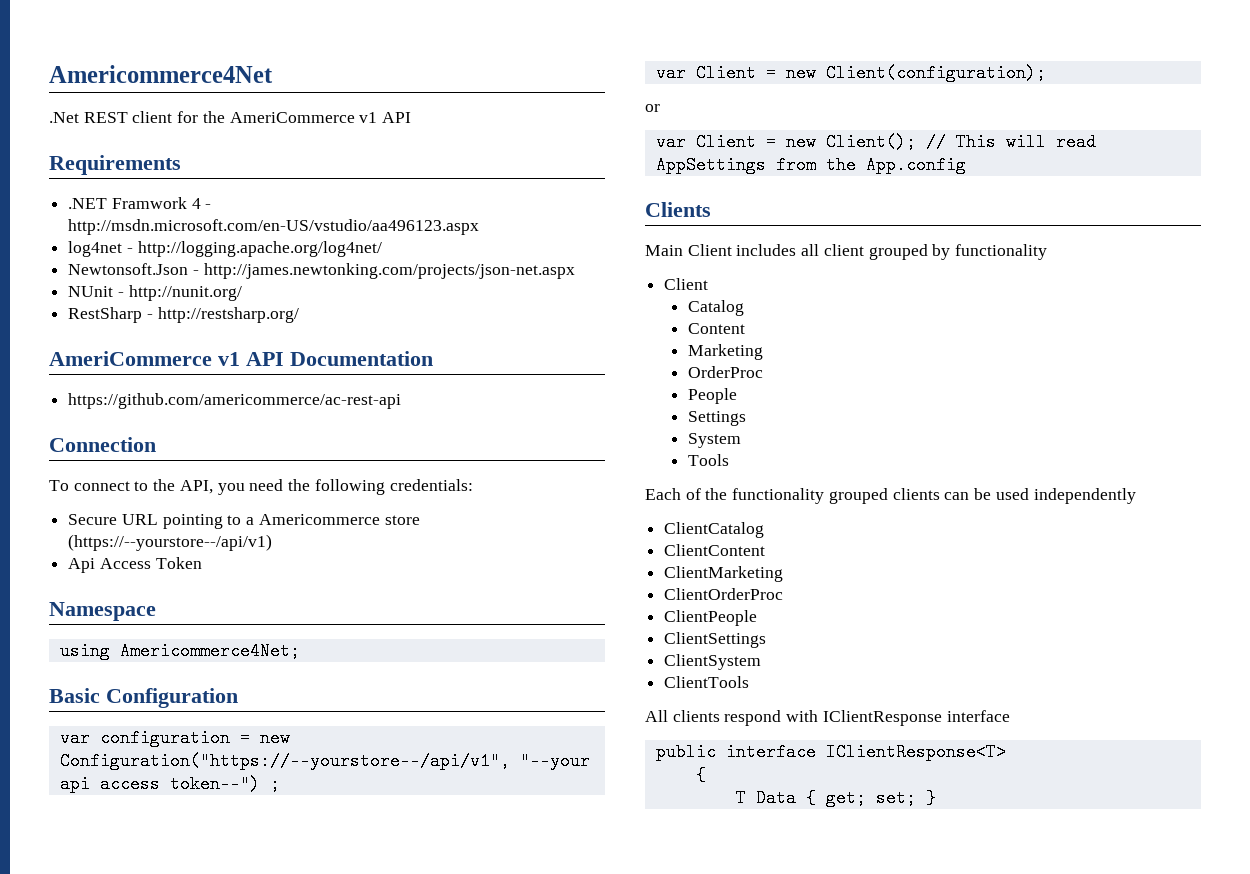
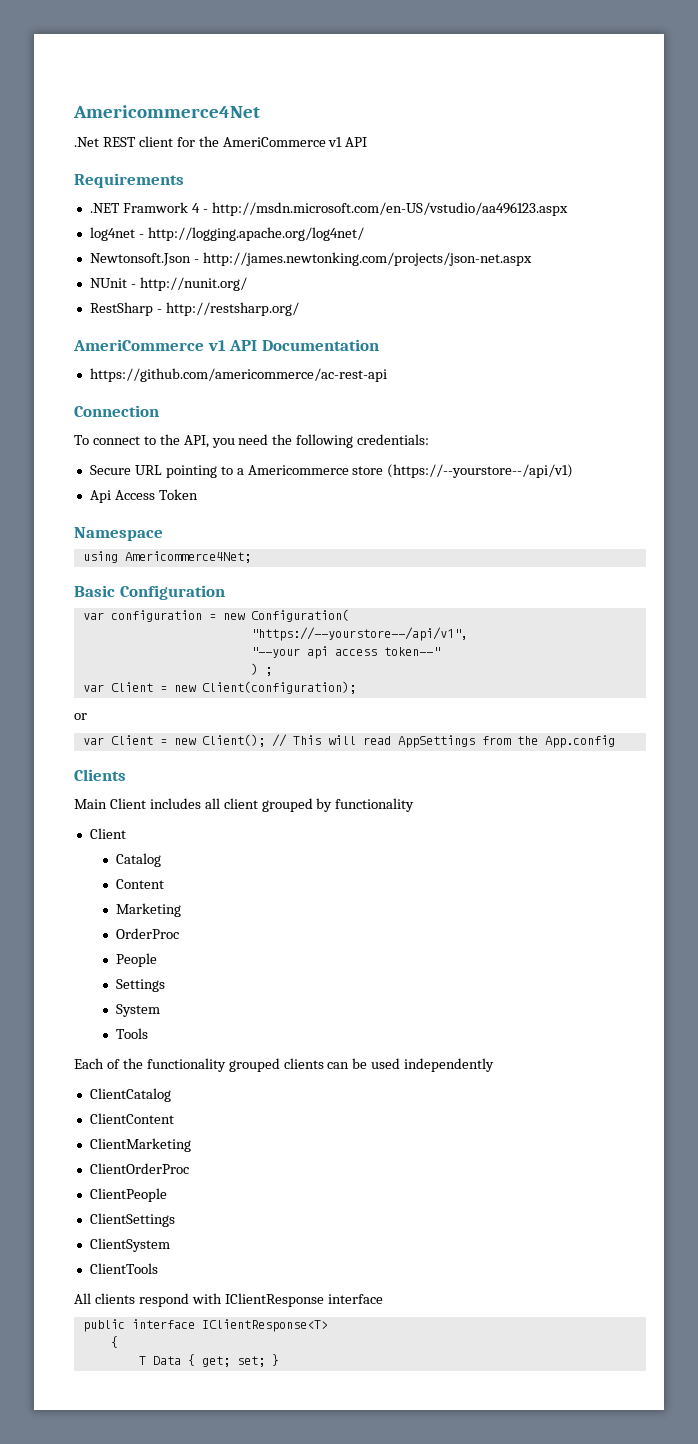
- var configuration = new Configuration("https://--yourstore--/api/v1", "--your api access token--") ;
+ var configuration = new Configuration(
+ "https://--yourstore--/api/v1",
+ "--your api access token--"
+ ) ;

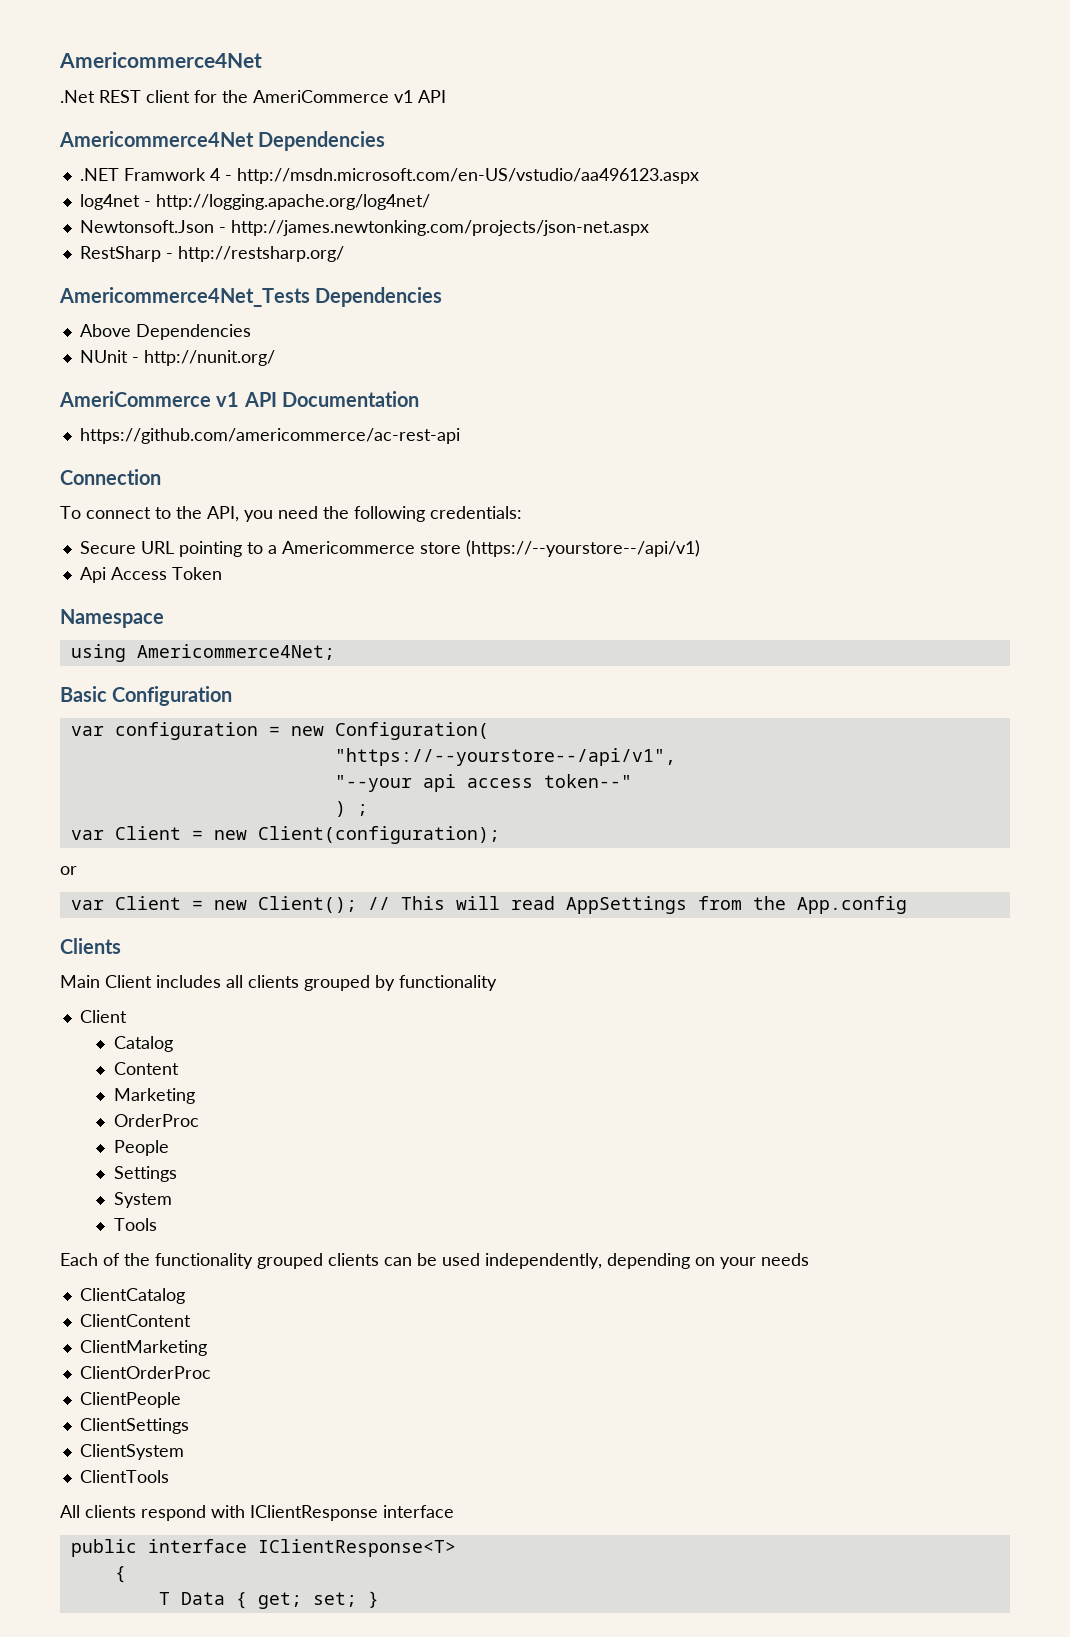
- Requirements
+ Americommerce4Net Dependencies
+ RestSharp - http://restsharp.org/
+ Americommerce4Net_Tests Dependencies
+ Above Dependencies
- RestSharp - http://restsharp.org/
- Main Client includes all client grouped by functionality
+ Main Client includes all clients grouped by functionality
- Each of the functionality grouped clients can be used independently
+ Each of the functionality grouped clients can be used independently, depending on your needs

